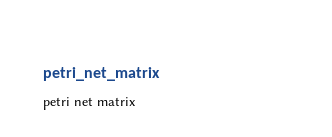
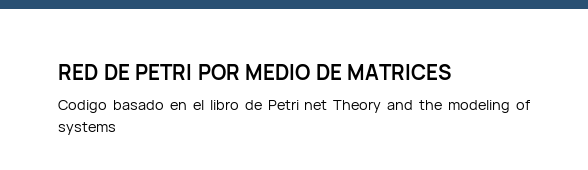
- petri_net_matrix
- petri net matrix
+ RED DE PETRI POR MEDIO DE MATRICES
+ Codigo basado en el libro de Petri net Theory and the modeling of systems

